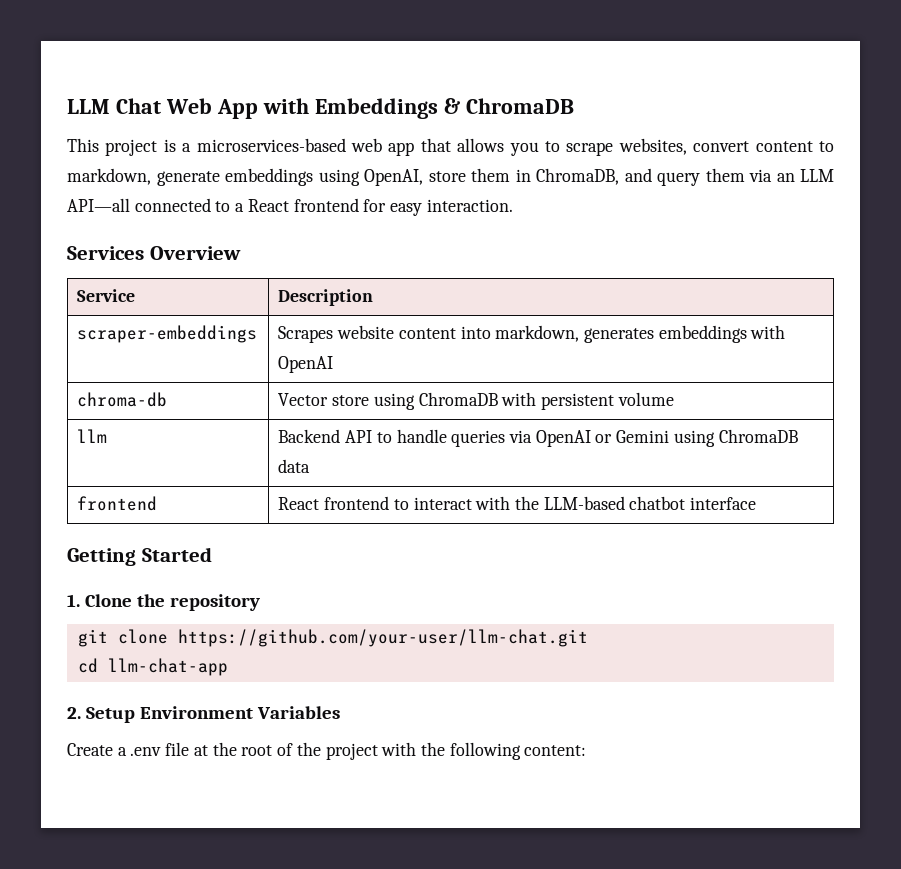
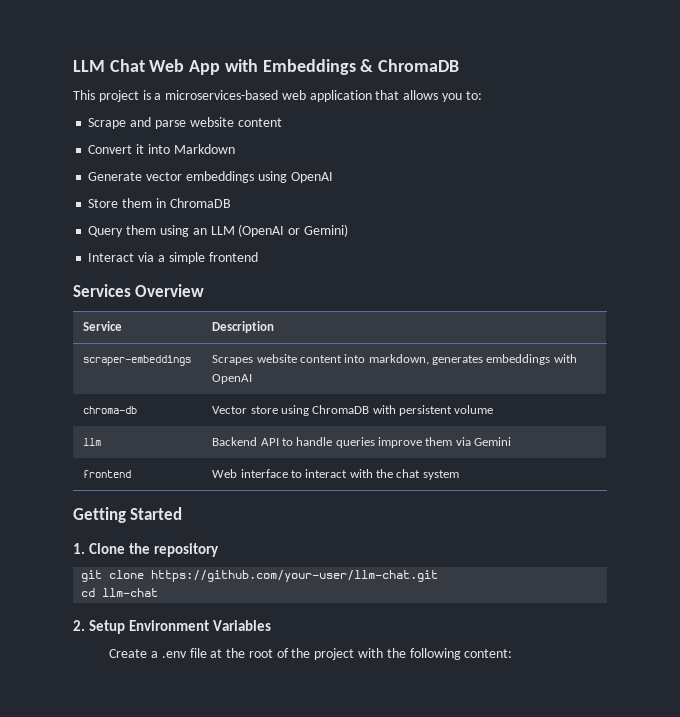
- This project is a microservices-based web app that allows you to scrape websites, convert content to markdown, generate embeddings using OpenAI, store them in ChromaDB, and query them via an LLM API—all connected to a React frontend for easy interaction.
+ This project is a microservices-based web application that allows you to:
+ Scrape and parse website content
+ Convert it into Markdown
+ Generate vector embeddings using OpenAI
+ Store them in ChromaDB
+ Query them using an LLM (OpenAI or Gemini)
+ Interact via a simple frontend
- llm | Backend API to handle queries via OpenAI or Gemini using ChromaDB data
+ llm | Backend API to handle queries improve them via Gemini
- frontend | React frontend to interact with the LLM-based chatbot interface
+ frontend | Web interface to interact with the chat system
- cd llm-chat-app
+ cd llm-chat

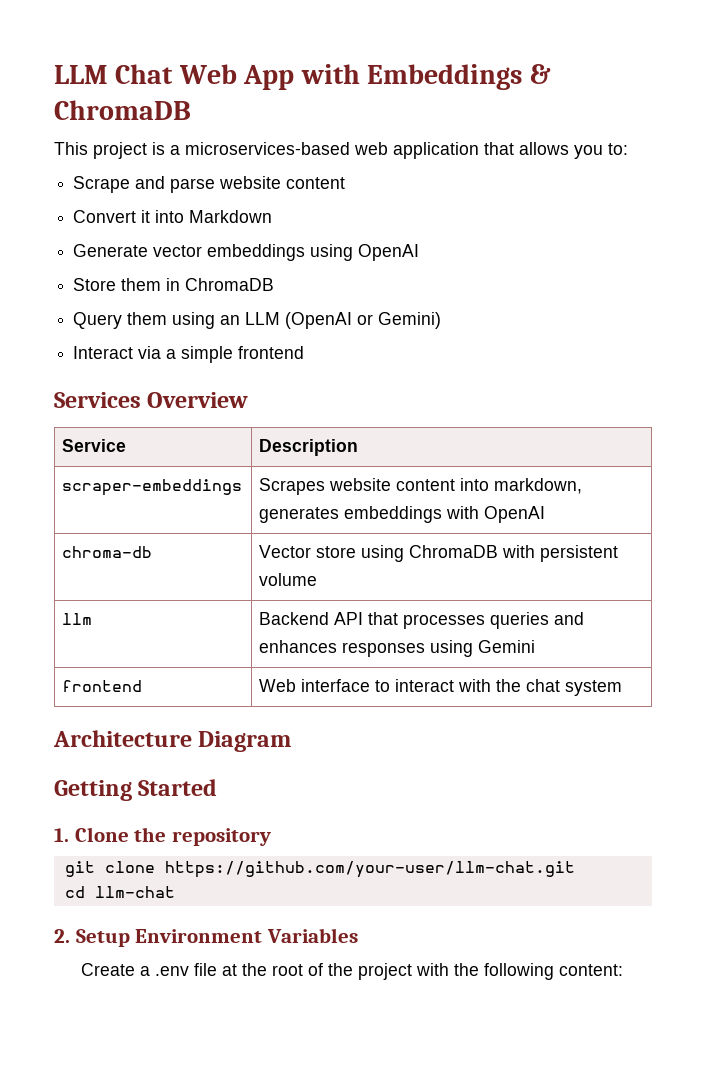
- llm | Backend API to handle queries improve them via Gemini
+ llm | Backend API that processes queries and enhances responses using Gemini
+ Architecture Diagram

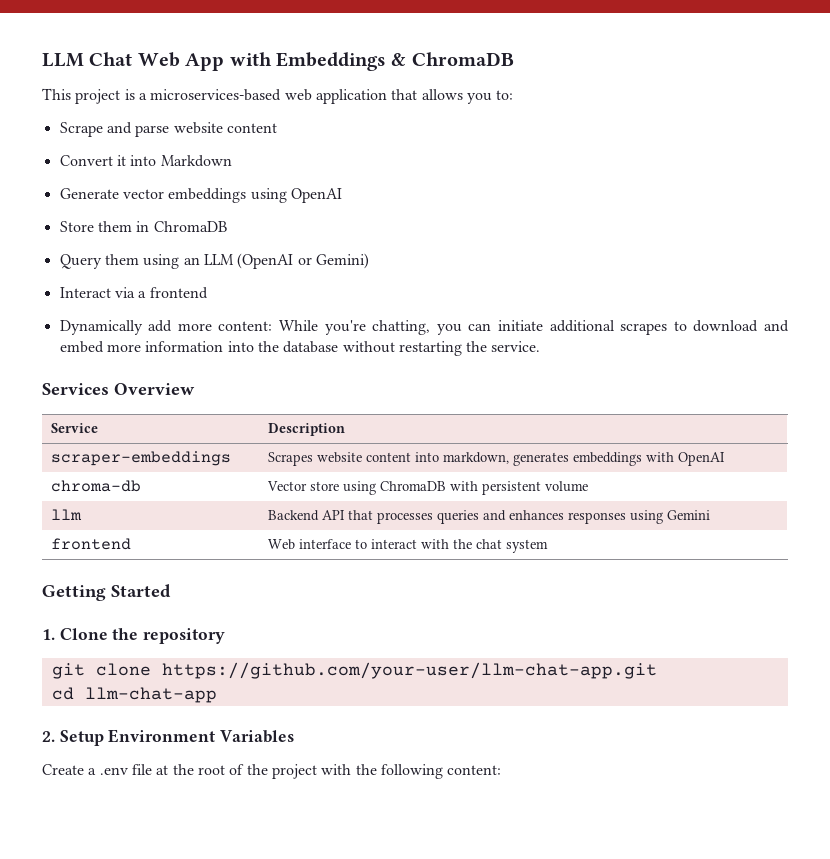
- Interact via a simple frontend
+ Interact via a frontend
+ Dynamically add more content: While you're chatting, you can initiate additional scrapes to download and embed more information into the database without restarting the service.
- Architecture Diagram
- git clone https://github.com/your-user/llm-chat.git
+ git clone https://github.com/your-user/llm-chat-app.git
- cd llm-chat
+ cd llm-chat-app

